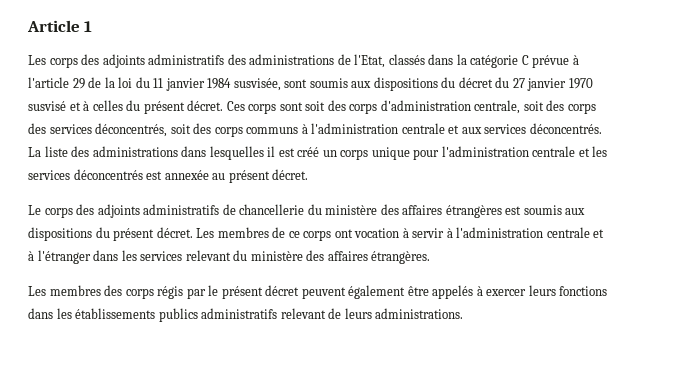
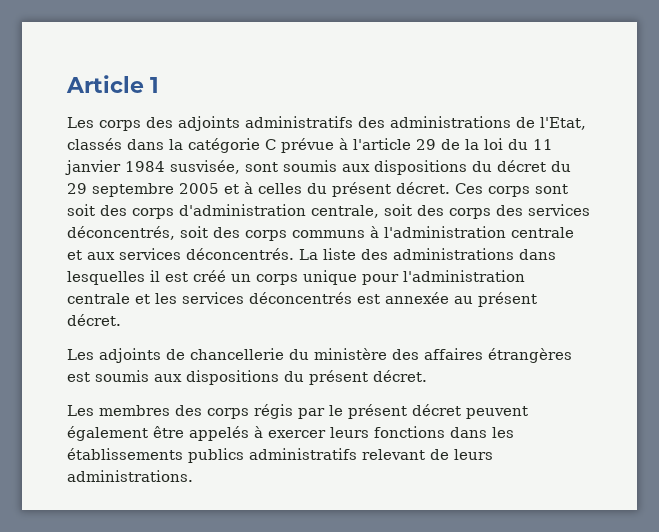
- Les corps des adjoints administratifs des administrations de l'Etat, classés dans la catégorie C prévue à l'article 29 de la loi du 11 janvier 1984 susvisée, sont soumis aux dispositions du décret du 27 janvier 1970 susvisé et à celles du présent décret.
+ Les corps des adjoints administratifs des administrations de l'Etat, classés dans la catégorie C prévue à l'article 29 de la loi du 11 janvier 1984 susvisée, sont soumis aux dispositions du décret du 29 septembre 2005 et à celles du présent décret.
- Le corps des adjoints administratifs de chancellerie du ministère des affaires étrangères est soumis aux dispositions du présent décret. Les membres de ce corps ont vocation à servir à l'administration centrale et à l'étranger dans les services relevant du ministère des affaires étrangères.
+ Les adjoints de chancellerie du ministère des affaires étrangères est soumis aux dispositions du présent décret.

